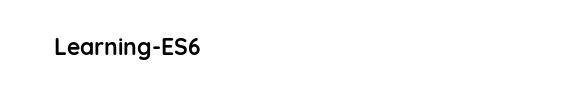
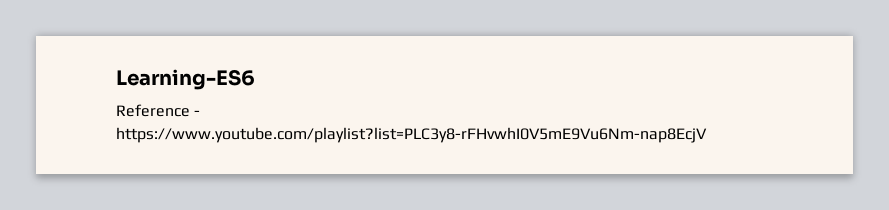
+ Reference - https://www.youtube.com/playlist?list=PLC3y8-rFHvwhI0V5mE9Vu6Nm-nap8EcjV

